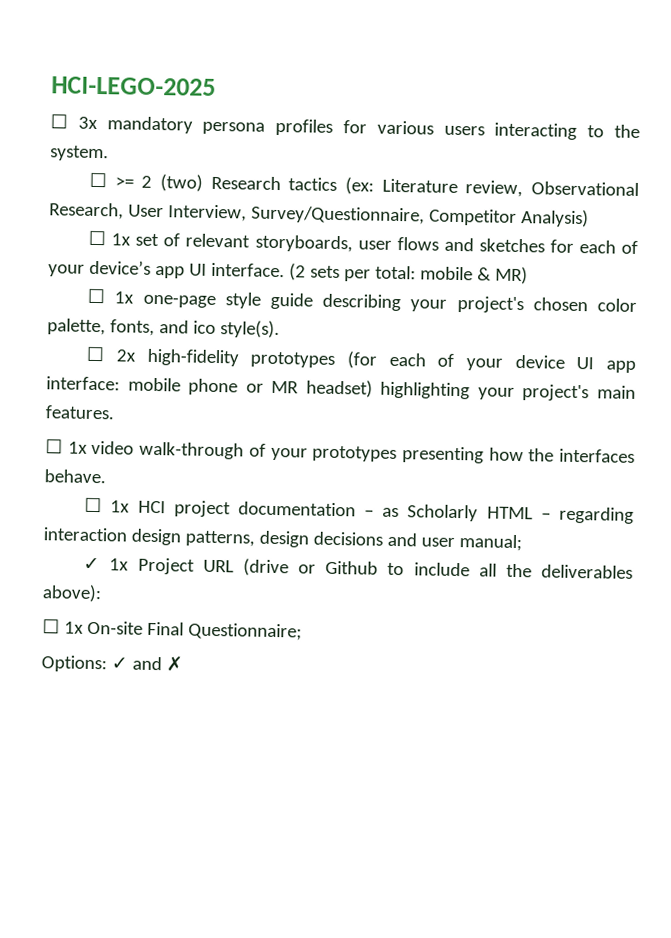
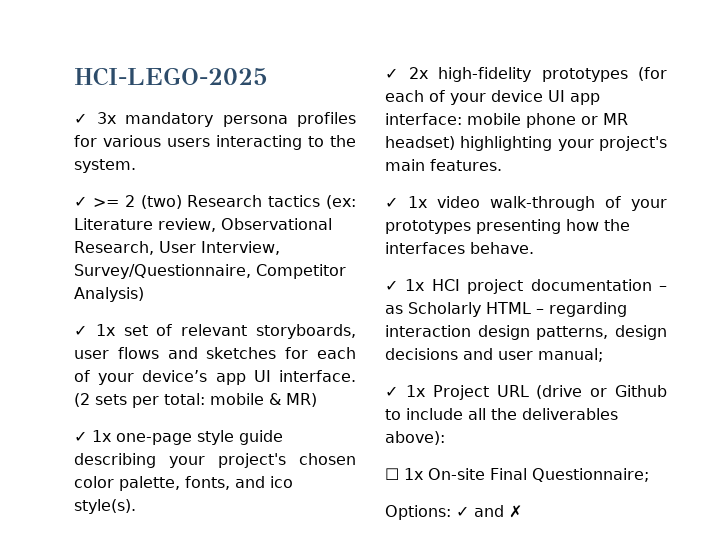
- ☐ 3x mandatory persona profiles for various users interacting to the system.
+ ✓ 3x mandatory persona profiles for various users interacting to the system.
- ☐ >= 2 (two) Research tactics (ex: Literature review, Observational Research, User Interview, Survey/Questionnaire, Competitor Analysis)
+ ✓ >= 2 (two) Research tactics (ex: Literature review, Observational Research, User Interview, Survey/Questionnaire, Competitor Analysis)
- ☐ 1x set of relevant storyboards, user flows and sketches for each of your device’s app UI interface.
+ ✓ 1x set of relevant storyboards, user flows and sketches for each of your device’s app UI interface.
- ☐ 1x one-page style guide describing your project's chosen color palette, fonts, and ico style(s).
+ ✓ 1x one-page style guide describing your project's chosen color palette, fonts, and ico style(s).
- ☐ 2x high-fidelity prototypes (for each of your device UI app interface: mobile phone or MR headset) highlighting your project's main features.
+ ✓ 2x high-fidelity prototypes (for each of your device UI app interface: mobile phone or MR headset) highlighting your project's main features.
- ☐ 1x video walk-through of your prototypes presenting how the interfaces behave.
+ ✓ 1x video walk-through of your prototypes presenting how the interfaces behave.
- ☐ 1x HCI project documentation – as Scholarly HTML – regarding interaction design patterns, design decisions and user manual;
+ ✓ 1x HCI project documentation – as Scholarly HTML – regarding interaction design patterns, design decisions and user manual;

